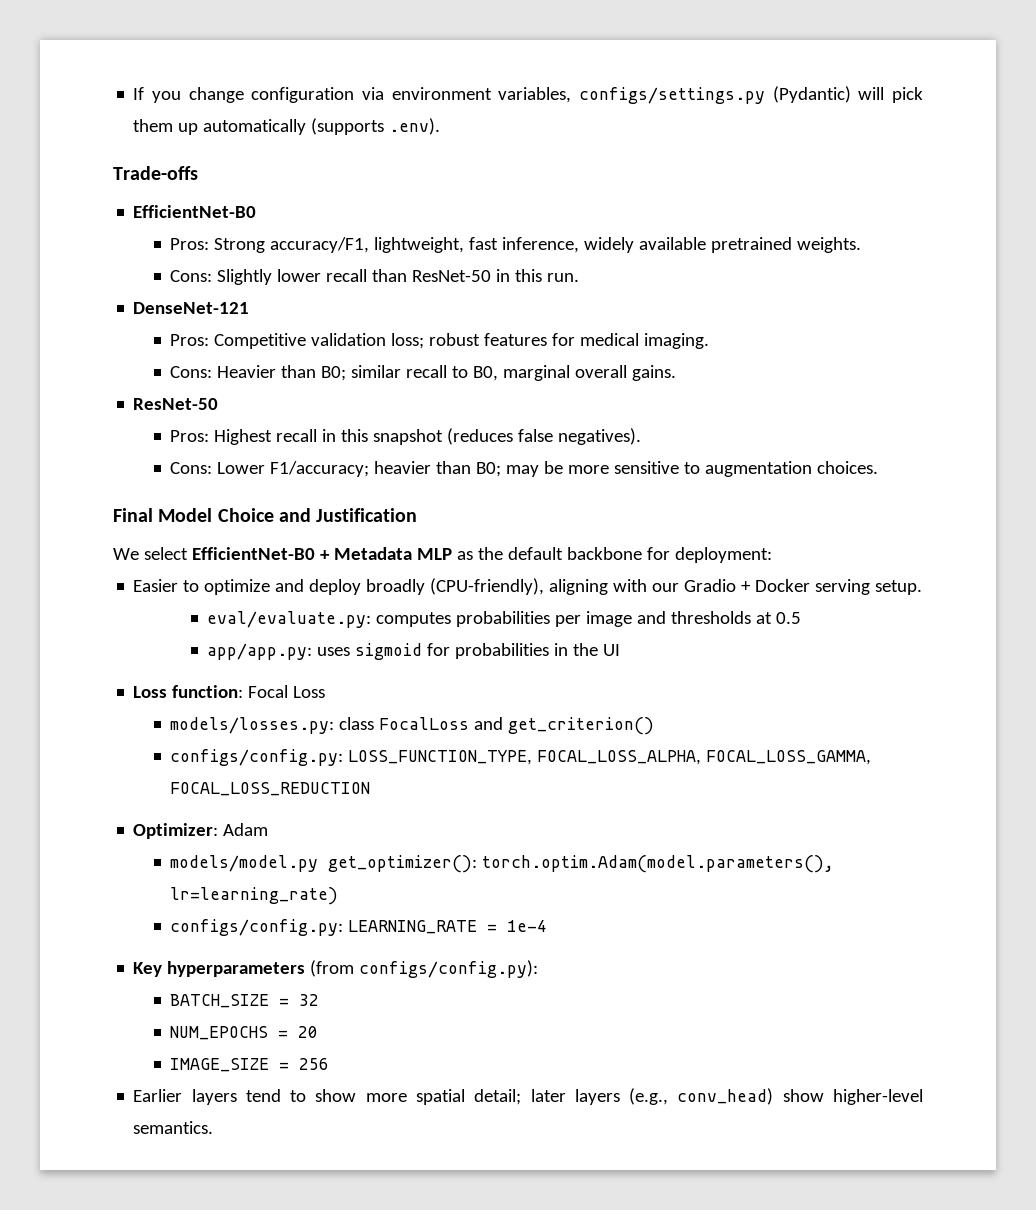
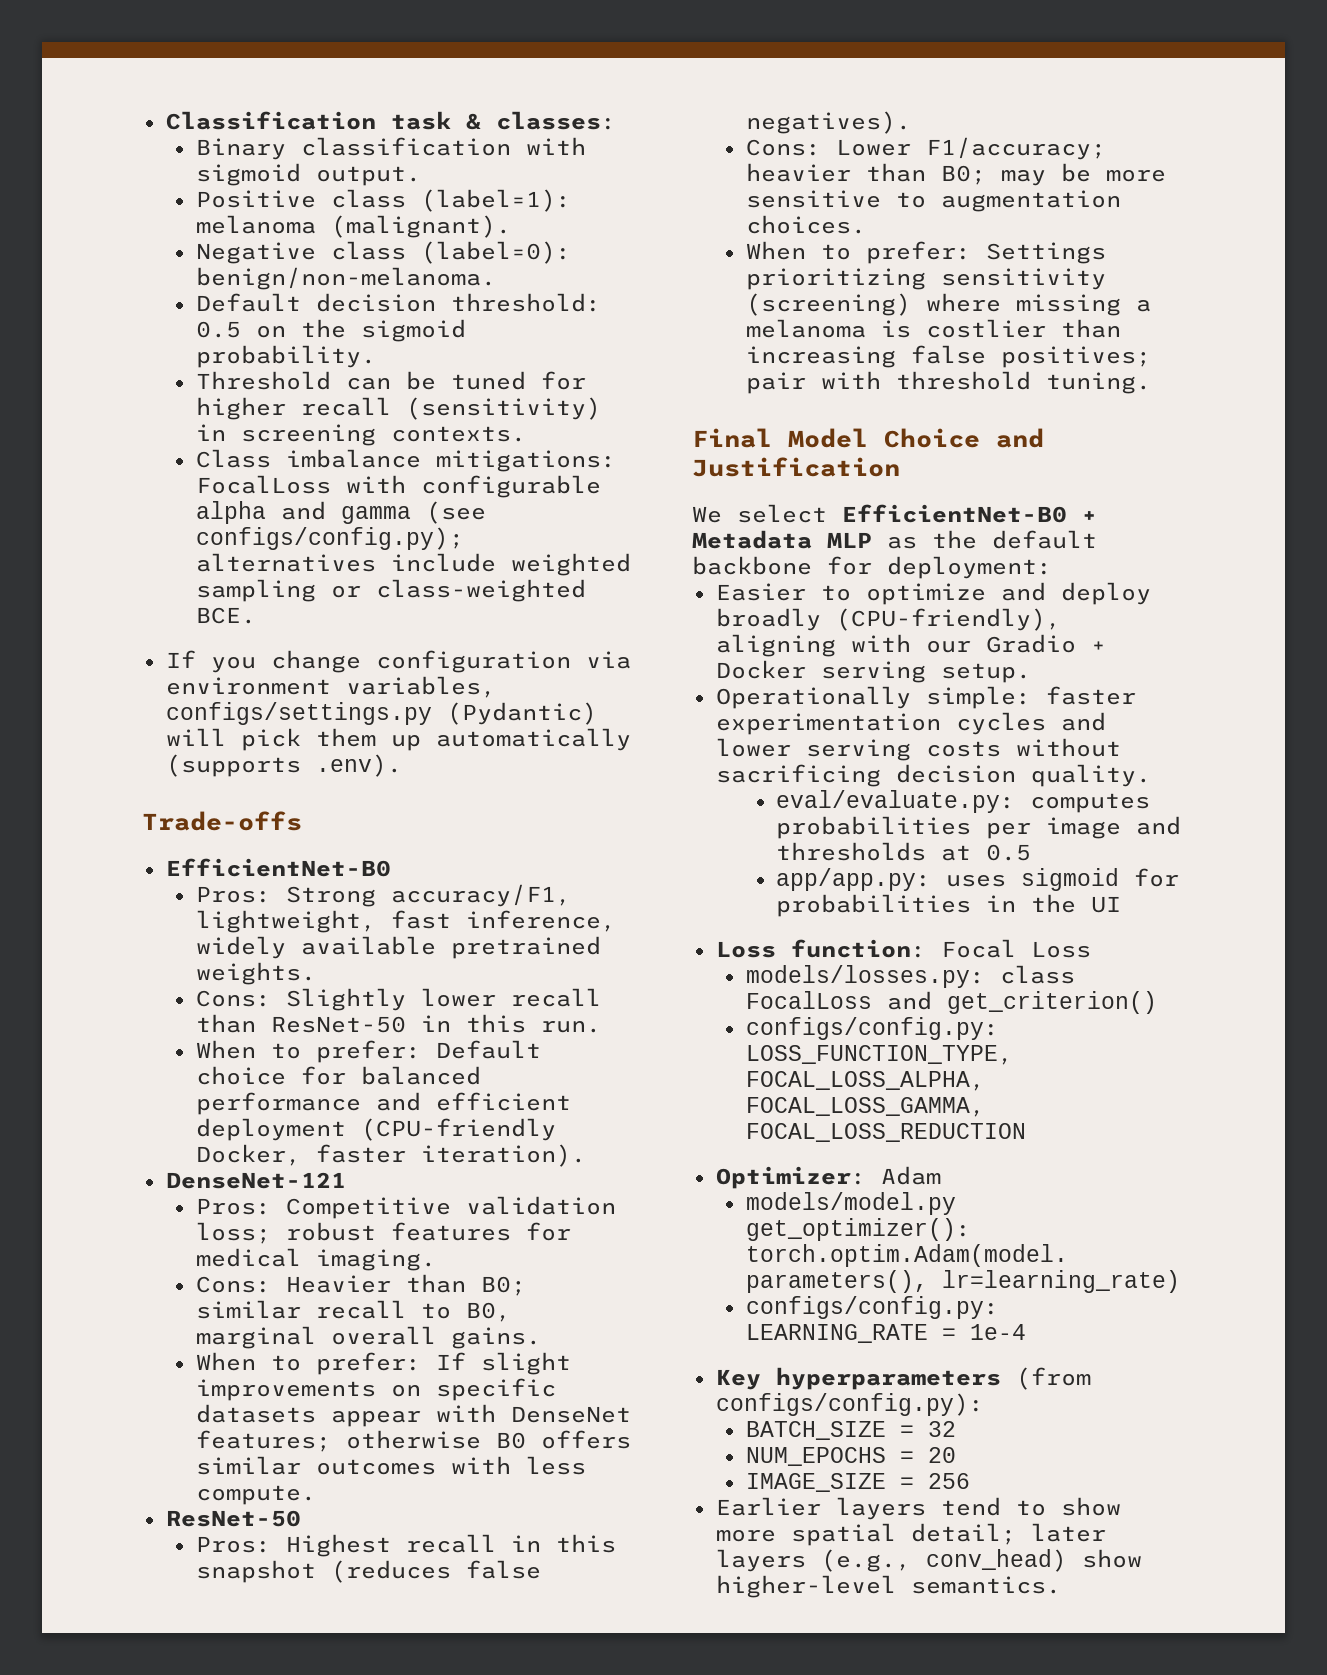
+ Classification task & classes:
+ Binary classification with sigmoid output.
+ Positive class (label=1): melanoma (malignant).
+ Negative class (label=0): benign/non-melanoma.
+ Default decision threshold: 0.5 on the sigmoid probability.
+ Threshold can be tuned for higher recall (sensitivity) in screening contexts.
+ Class imbalance mitigations: FocalLoss with configurable alpha and gamma (see configs/config.py); alternatives include weighted sampling or class-weighted BCE.
+ When to prefer: Default choice for balanced performance and efficient deployment (CPU-friendly Docker, faster iteration).
+ When to prefer: If slight improvements on specific datasets appear with DenseNet features; otherwise B0 offers similar outcomes with less compute.
+ When to prefer: Settings prioritizing sensitivity (screening) where missing a melanoma is costlier than increasing false positives; pair with threshold tuning.
+ Operationally simple: faster experimentation cycles and lower serving costs without sacrificing decision quality.

